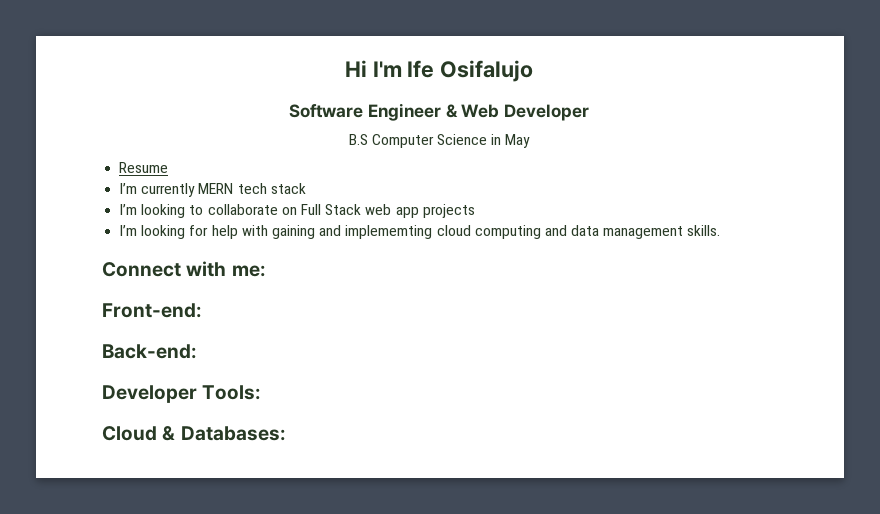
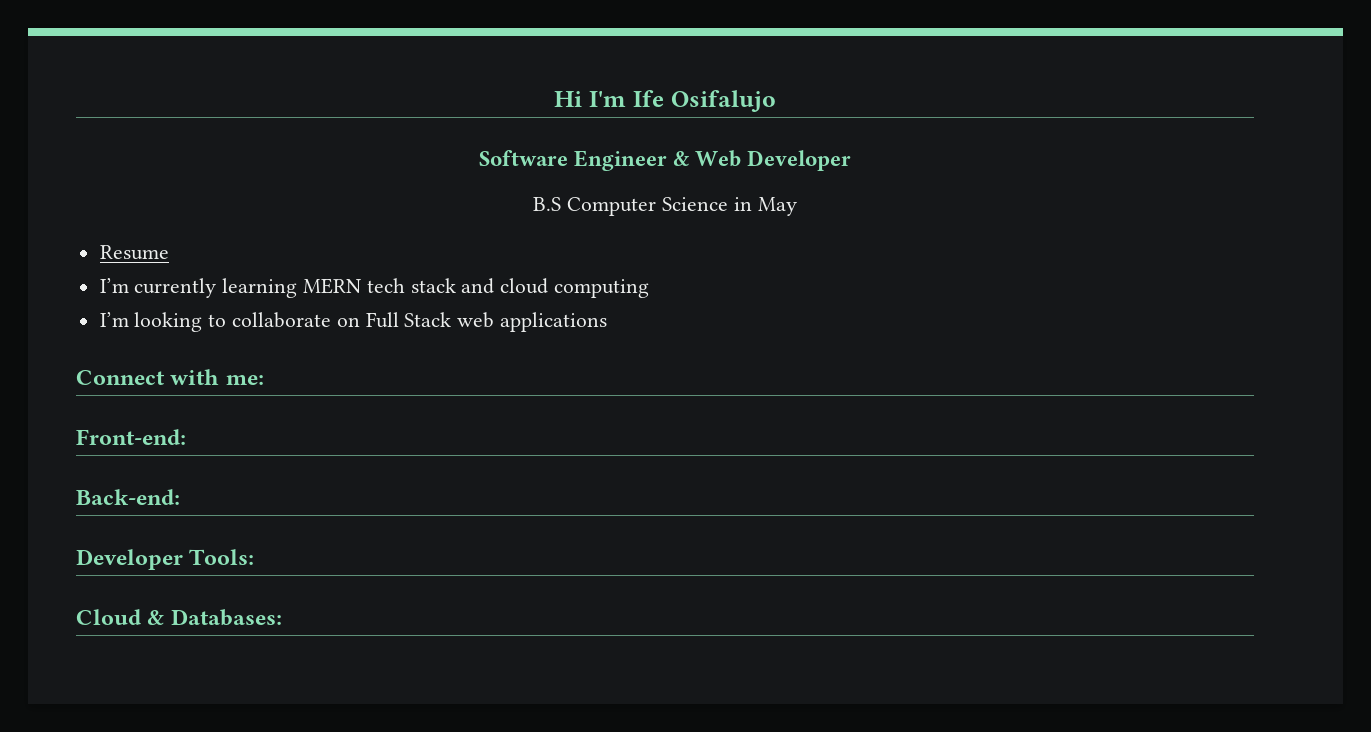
- I’m currently MERN tech stack
+ I’m currently learning MERN tech stack and cloud computing
- I’m looking to collaborate on Full Stack web app projects
- I’m looking for help with gaining and implememting cloud computing and data management skills.
+ I’m looking to collaborate on Full Stack web applications

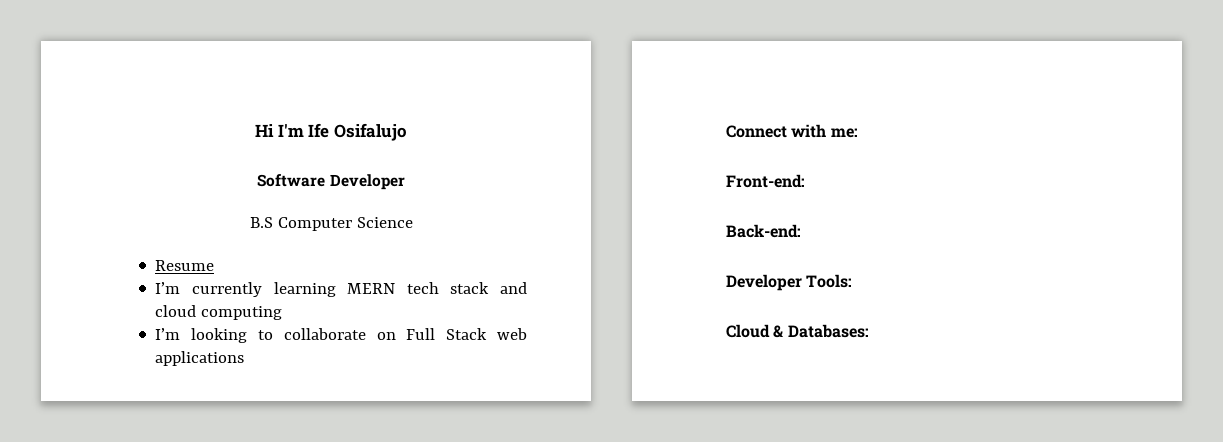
- Software Engineer & Web Developer
+ Software Developer
- B.S Computer Science in May
+ B.S Computer Science

